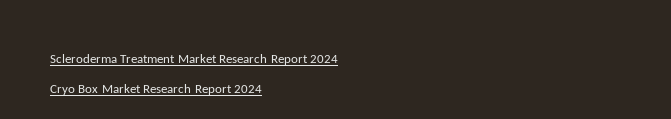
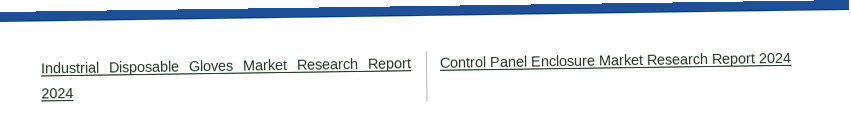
- Scleroderma Treatment Market Research Report 2024
+ Industrial Disposable Gloves Market Research Report 2024
- Cryo Box Market Research Report 2024
+ Control Panel Enclosure Market Research Report 2024

